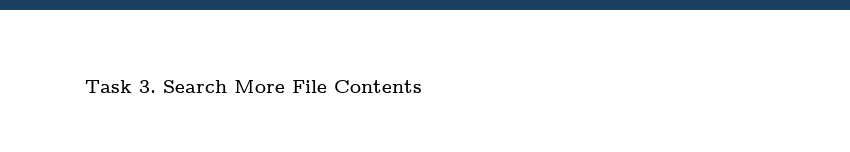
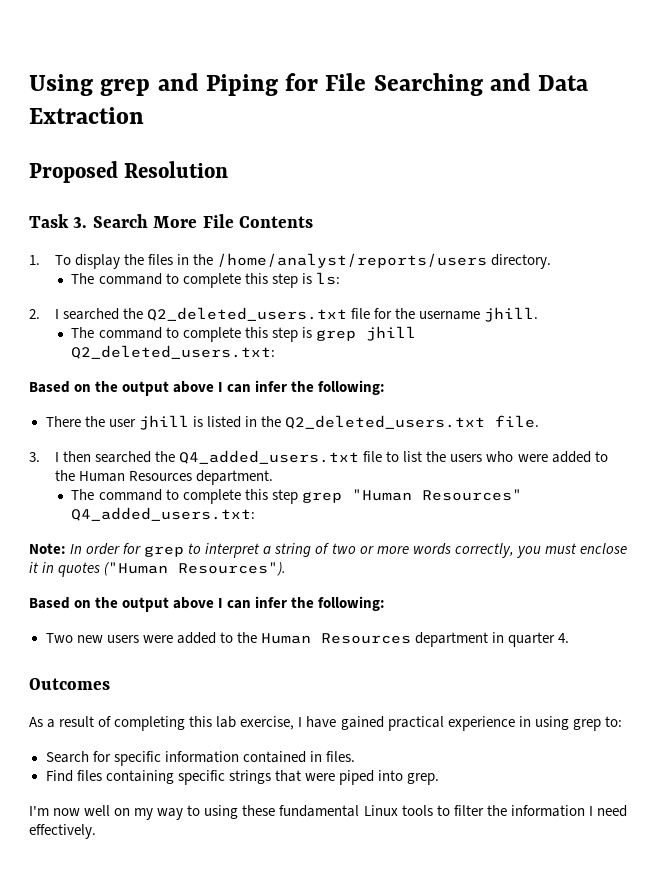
+ Using grep and Piping for File Searching and Data Extraction
+ Proposed Resolution
+ 1. To display the files in the /home/analyst/reports/users directory.
+ The command to complete this step is ls:
+ 2. I searched the Q2_deleted_users.txt file for the username jhill.
+ The command to complete this step is grep jhill Q2_deleted_users.txt:
+ Based on the output above I can infer the following:
+ There the user jhill is listed in the Q2_deleted_users.txt file.
+ 3. I then searched the Q4_added_users.txt file to list the users who were added to the Human Resources department.
+ The command to complete this step grep "Human Resources" Q4_added_users.txt:
+ Note: In order for grep to interpret a string of two or more words correctly, you must enclose it in quotes ("Human Resources").
+ Based on the output above I can infer the following:
+ Two new users were added to the Human Resources department in quarter 4.
+ Outcomes
+ As a result of completing this lab exercise, I have gained practical experience in using grep to:
+ Search for specific information contained in files.
+ Find files containing specific strings that were piped into grep.
+ I'm now well on my way to using these fundamental Linux tools to filter the information I need effectively.

